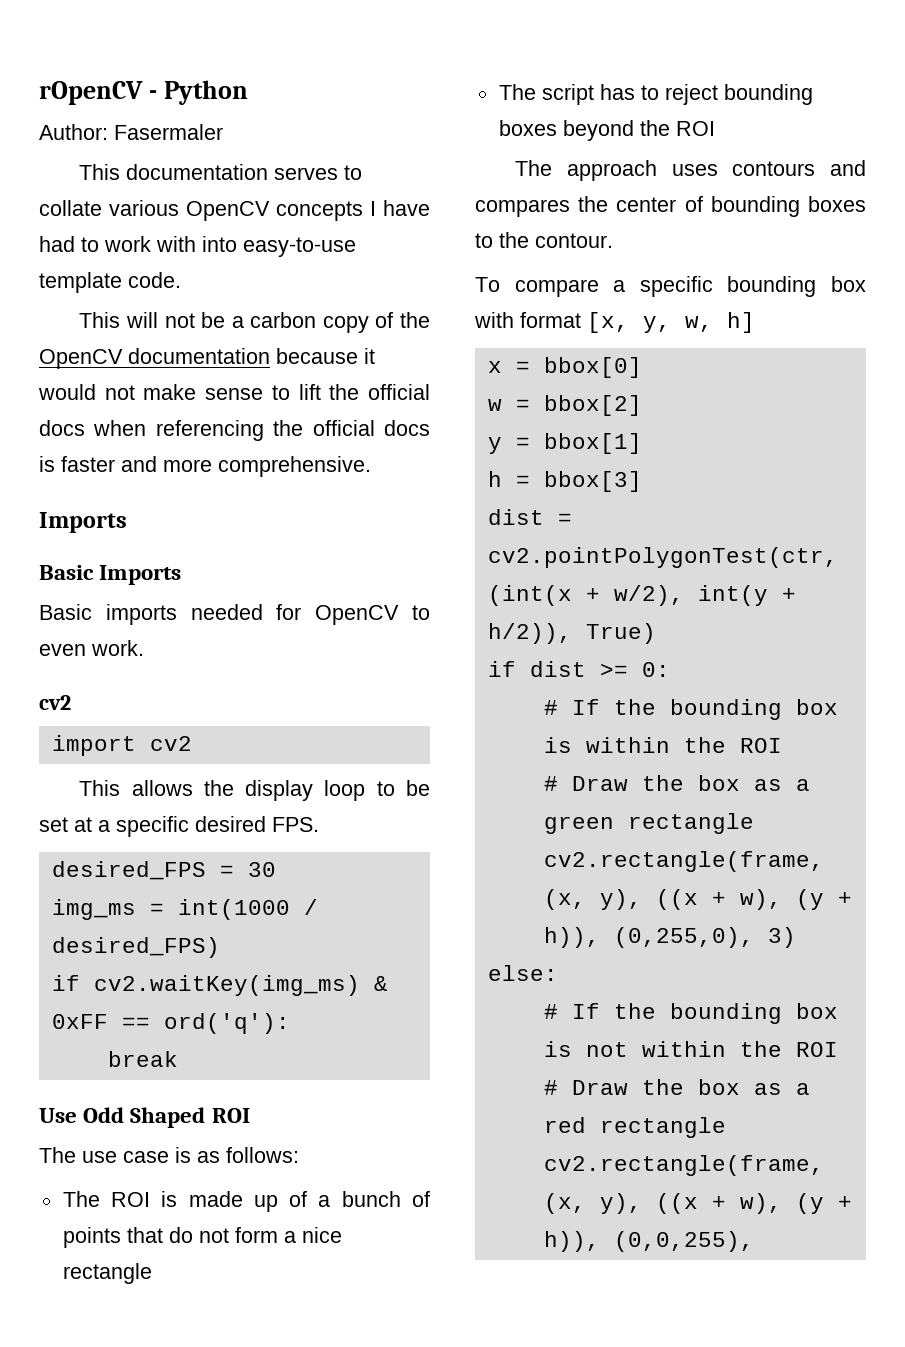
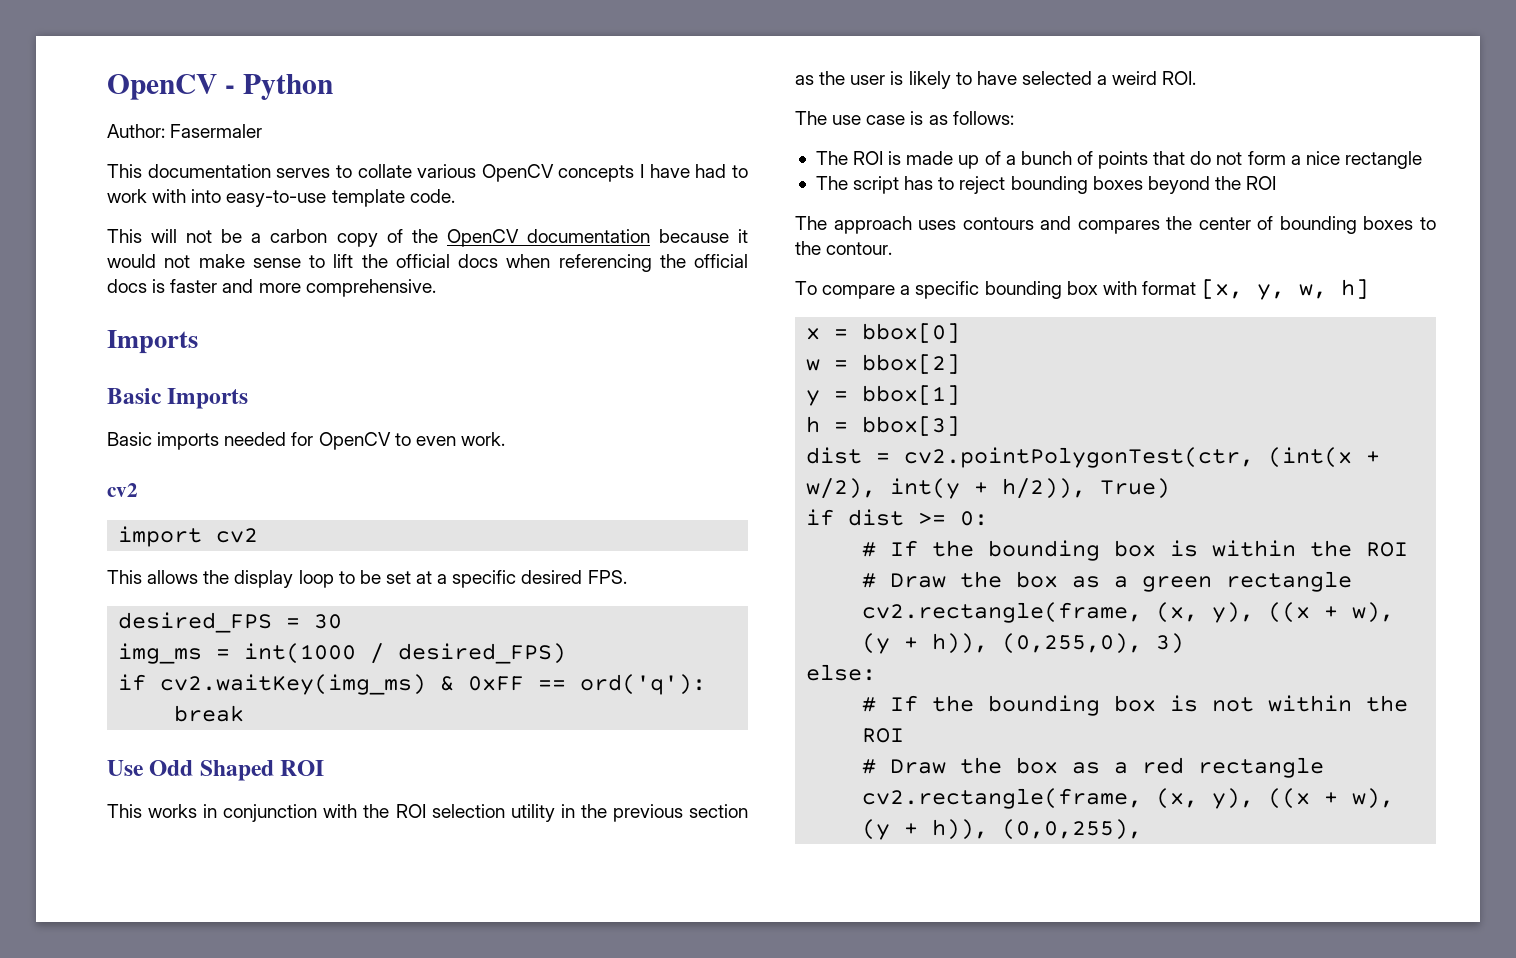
- rOpenCV - Python
+ OpenCV - Python
+ This works in conjunction with the ROI selection utility in the previous section as the user is likely to have selected a weird ROI.

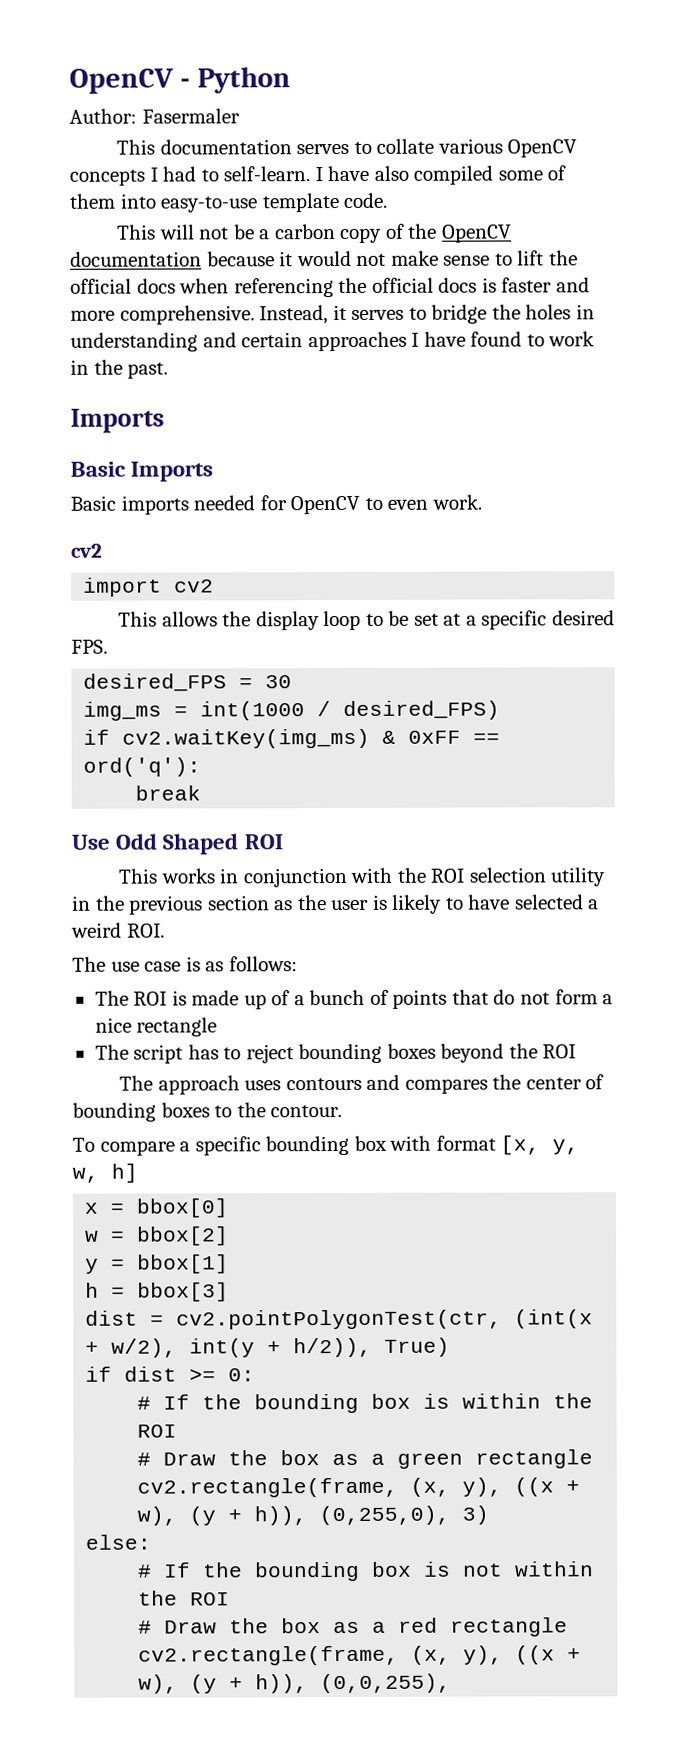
- This documentation serves to collate various OpenCV concepts I have had to work with into easy-to-use template code.
+ This documentation serves to collate various OpenCV concepts I had to self-learn. I have also compiled some of them into easy-to-use template code.
+ Instead, it serves to bridge the holes in understanding and certain approaches I have found to work in the past.

